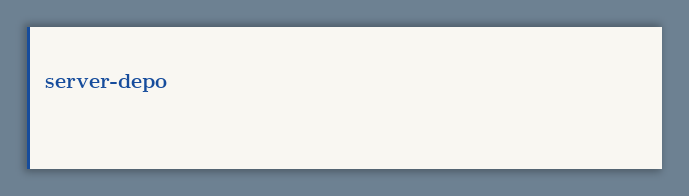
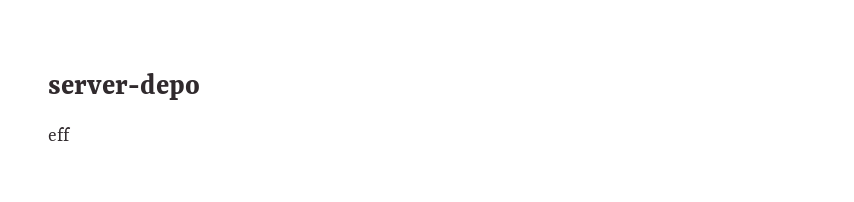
+ eff

